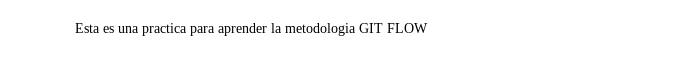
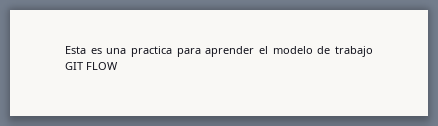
- Esta es una practica para aprender la metodologia GIT FLOW
+ Esta es una practica para aprender el modelo de trabajo GIT FLOW

